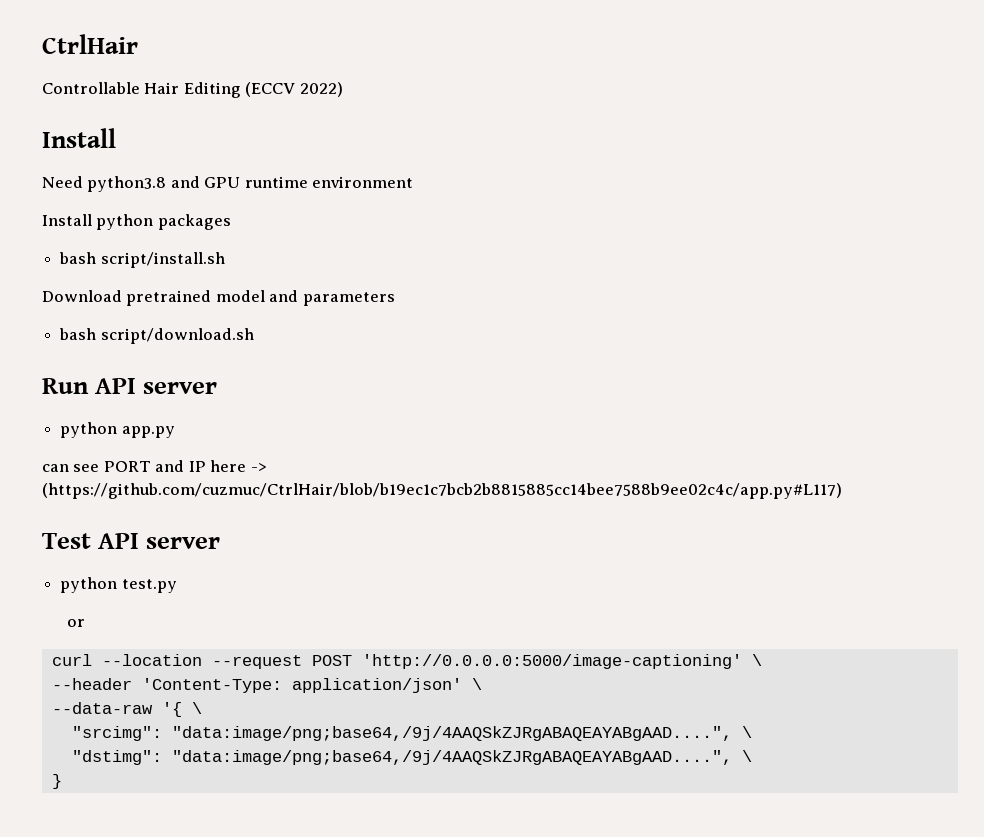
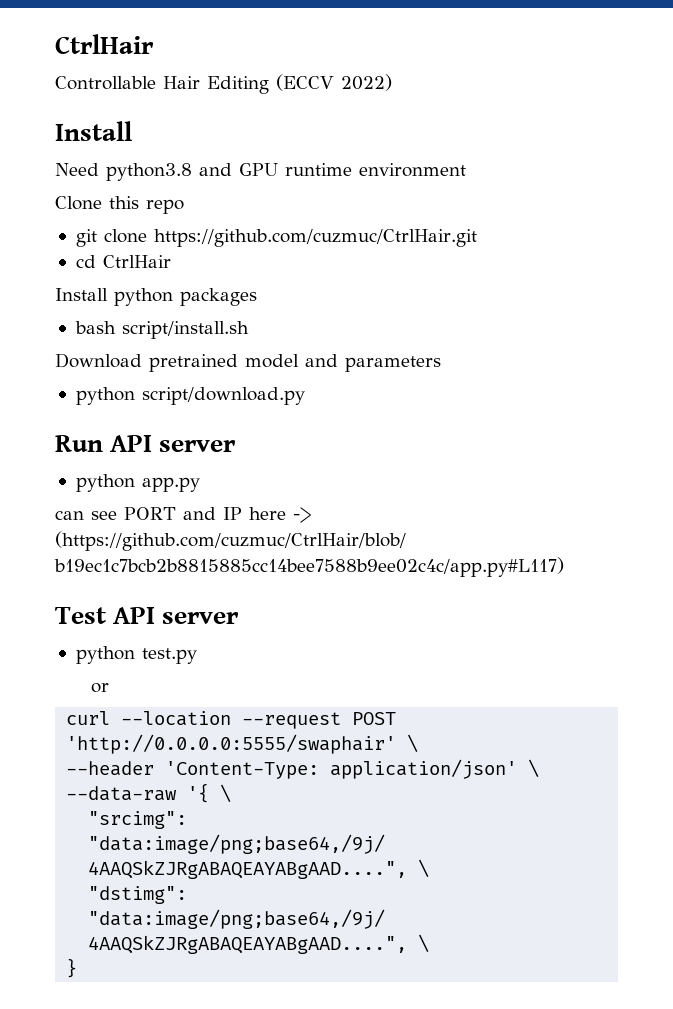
+ Clone this repo
+ git clone https://github.com/cuzmuc/CtrlHair.git
+ cd CtrlHair
- bash script/download.sh
+ python script/download.py
- curl --location --request POST 'http://0.0.0.0:5000/image-captioning' \
+ curl --location --request POST 'http://0.0.0.0:5555/swaphair' \

